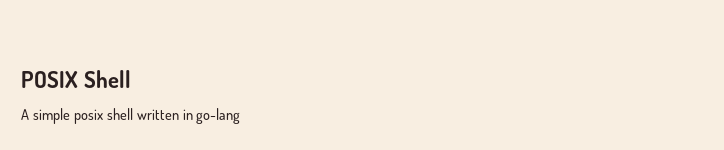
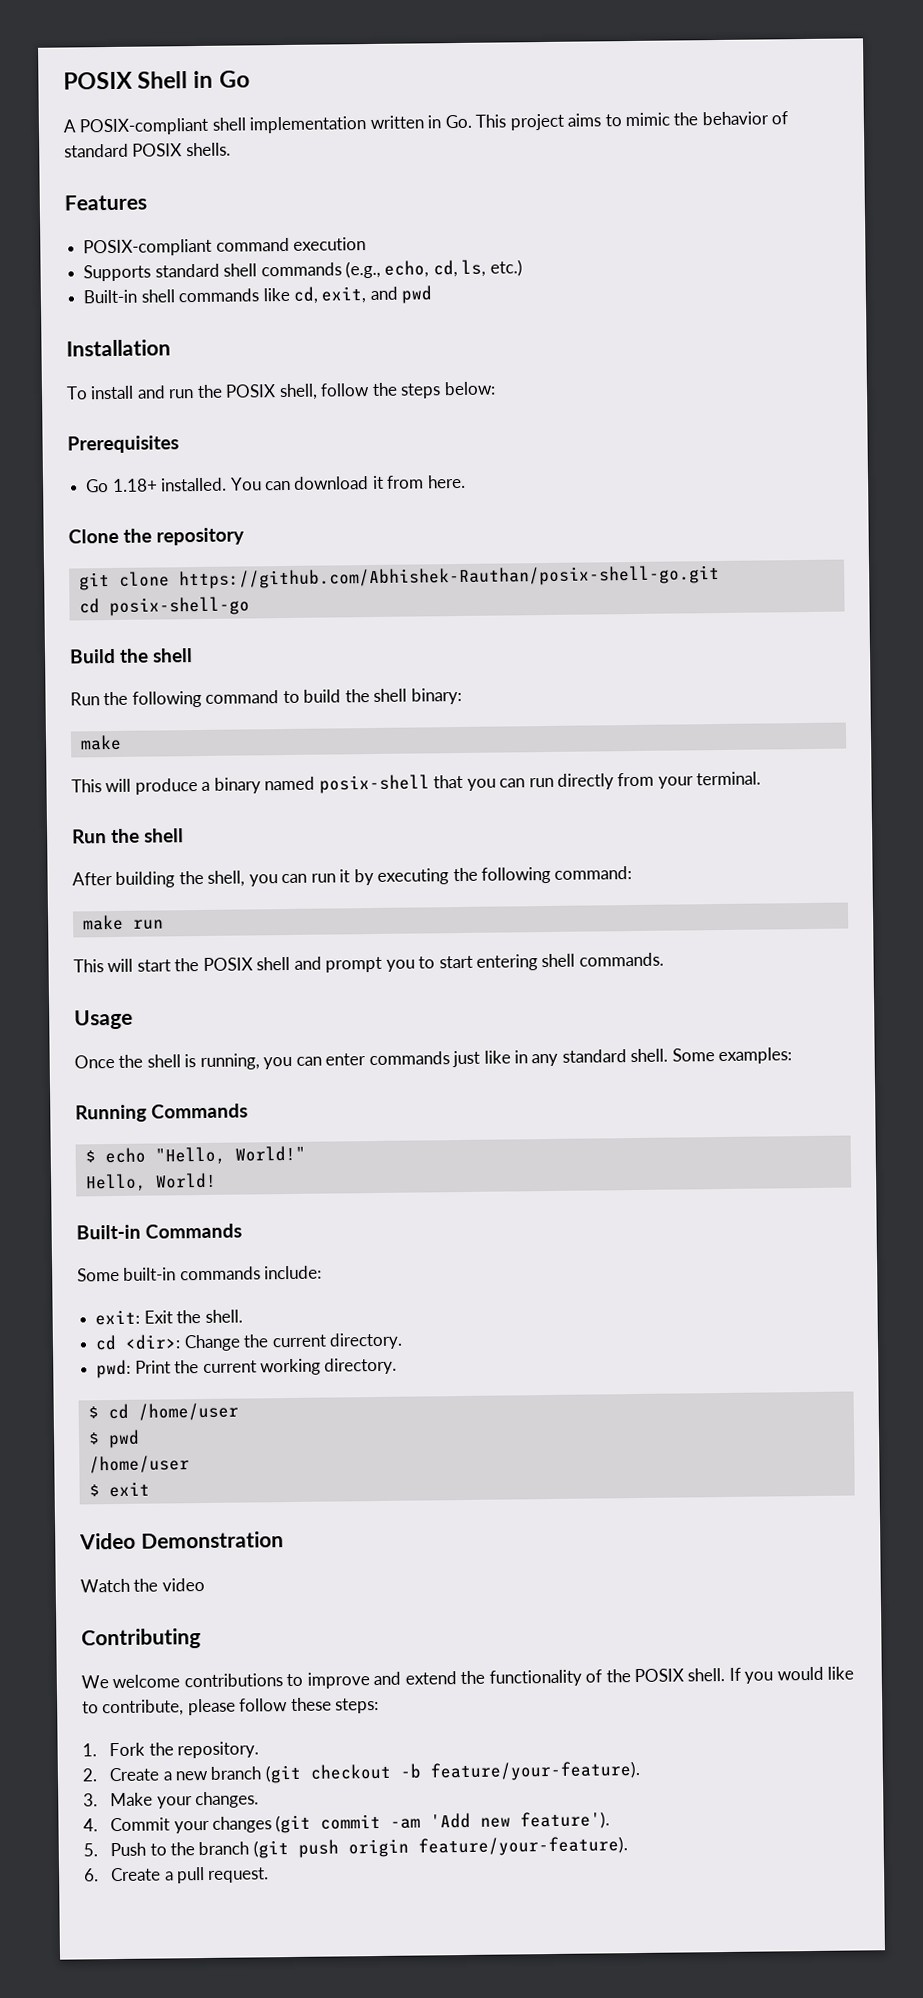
- POSIX Shell
+ POSIX Shell in Go
- A simple posix shell written in go-lang
+ A POSIX-compliant shell implementation written in Go. This project aims to mimic the behavior of standard POSIX shells.
+ Features
+ POSIX-compliant command execution
+ Supports standard shell commands (e.g., echo, cd, ls, etc.)
+ Built-in shell commands like cd, exit, and pwd
+ Installation
+ To install and run the POSIX shell, follow the steps below:
+ Prerequisites
+ Go 1.18+ installed. You can download it from here.
+ Clone the repository
+ git clone https://github.com/Abhishek-Rauthan/posix-shell-go.git
+ cd posix-shell-go
+ Build the shell
+ Run the following command to build the shell binary:
+ make
+ This will produce a binary named posix-shell that you can run directly from your terminal.
+ Run the shell
+ After building the shell, you can run it by executing the following command:
+ make run
+ This will start the POSIX shell and prompt you to start entering shell commands.
+ Usage
+ Once the shell is running, you can enter commands just like in any standard shell. Some examples:
+ Running Commands
+ $ echo "Hello, World!"
+ Hello, World!
+ Built-in Commands
+ Some built-in commands include:
+ exit: Exit the shell.
+ cd <dir>: Change the current directory.
+ pwd: Print the current working directory.
+ $ cd /home/user
+ $ pwd
+ /home/user
+ $ exit
+ Video Demonstration
+ Watch the video
+ Contributing
+ We welcome contributions to improve and extend the functionality of the POSIX shell. If you would like to contribute, please follow these steps:
+ 1. Fork the repository.
+ 2. Create a new branch (git checkout -b feature/your-feature).
+ 3. Make your changes.
+ 4. Commit your changes (git commit -am 'Add new feature').
+ 5. Push to the branch (git push origin feature/your-feature).
+ 6. Create a pull request.

